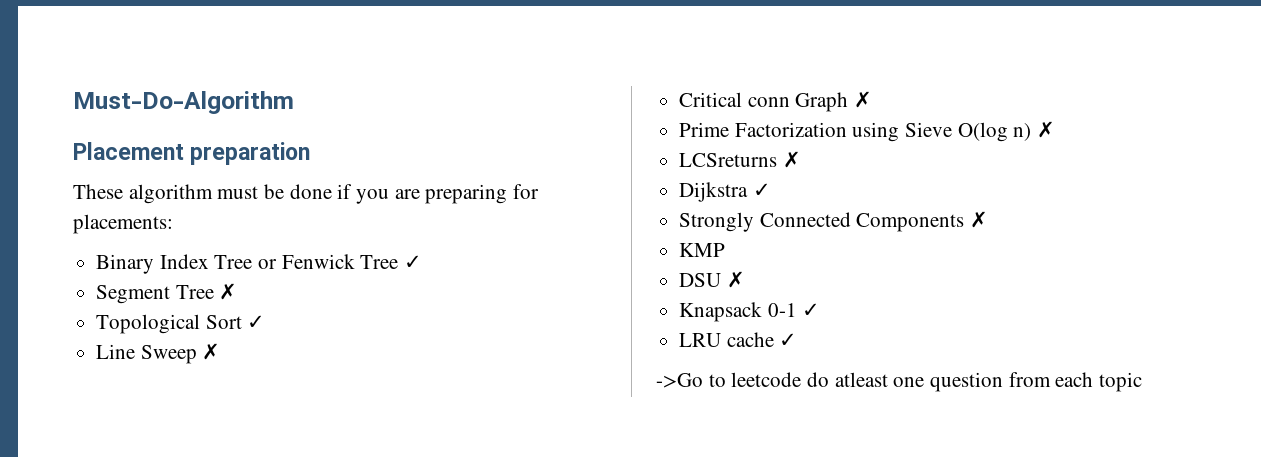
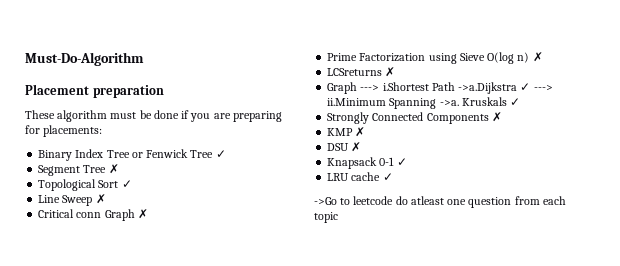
- Dijkstra ✓
+ Graph ---> i.Shortest Path ->a.Dijkstra ✓ ---> ii.Minimum Spanning ->a. Kruskals ✓
- KMP
+ KMP ✗

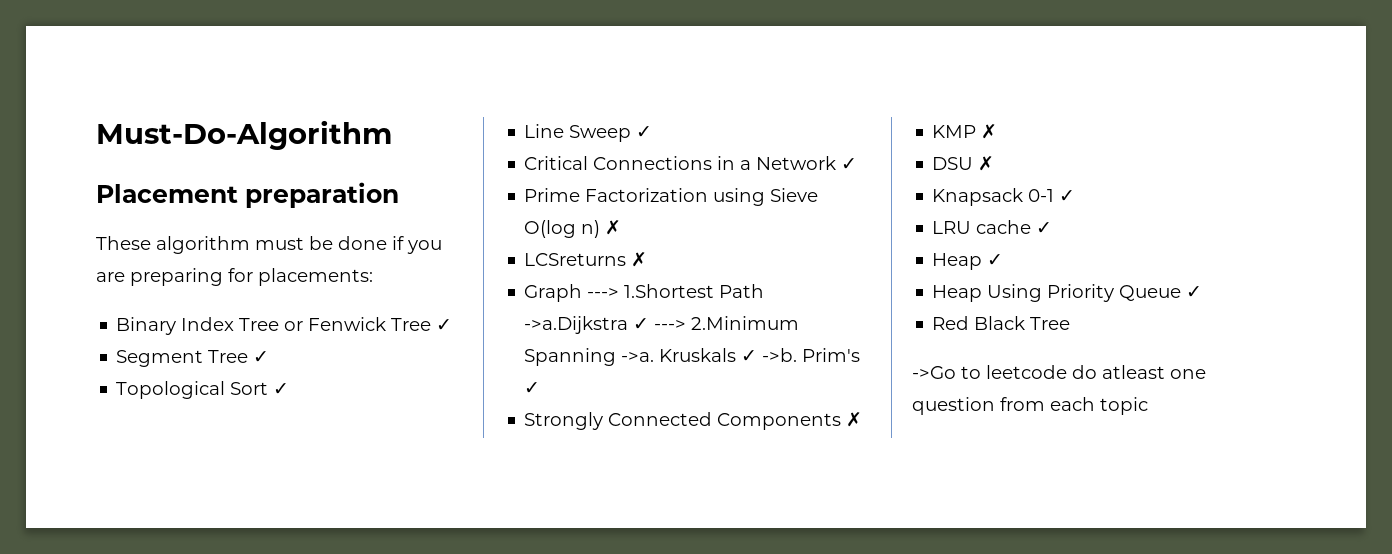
- Segment Tree ✗
+ Segment Tree ✓
- Line Sweep ✗
+ Line Sweep ✓
- Critical conn Graph ✗
+ Critical Connections in a Network ✓
- Graph ---> i.Shortest Path ->a.Dijkstra ✓ ---> ii.Minimum Spanning ->a.
+ Graph ---> 1.Shortest Path ->a.Dijkstra ✓ ---> 2.Minimum Spanning ->a.
- Kruskals ✓
+ Kruskals ✓ ->b. Prim's ✓
+ Heap ✓
+ Heap Using Priority Queue ✓
+ Red Black Tree

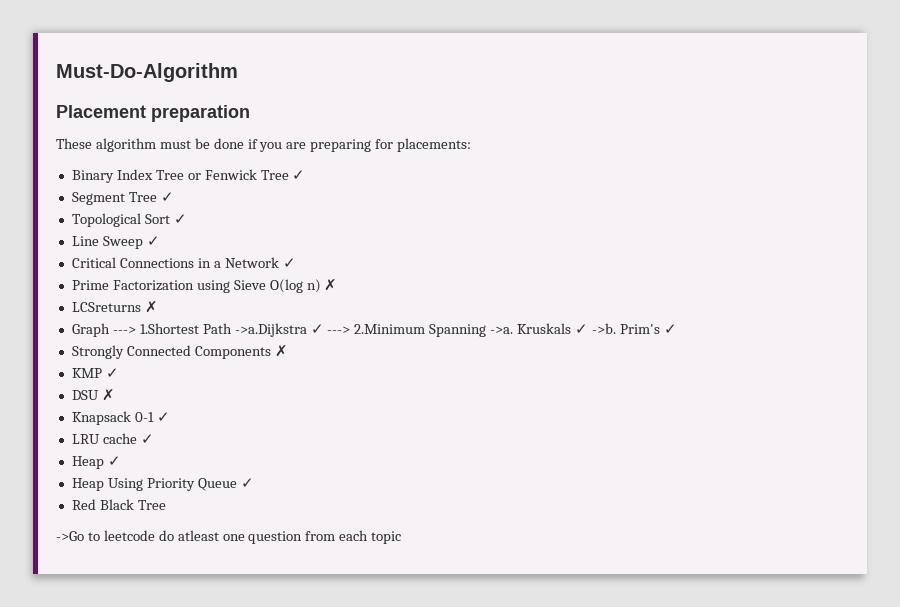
- KMP ✗
+ KMP ✓

